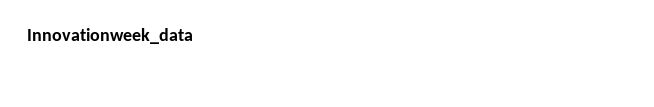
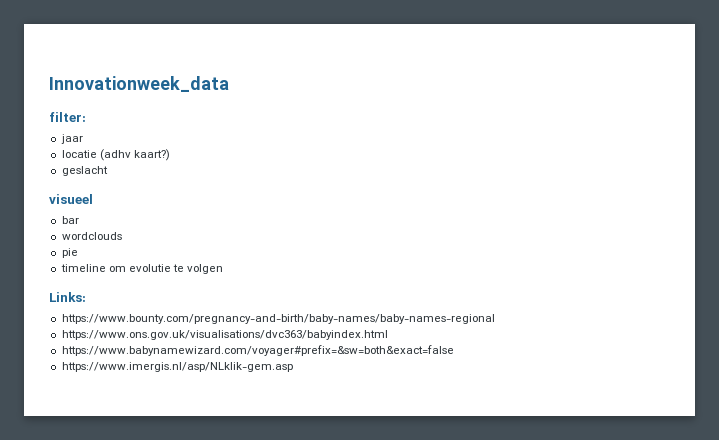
+ filter:
+ jaar
+ locatie (adhv kaart?)
+ geslacht
+ visueel
+ bar
+ wordclouds
+ pie
+ timeline om evolutie te volgen
+ Links:
+ https://www.bounty.com/pregnancy-and-birth/baby-names/baby-names-regional
+ https://www.ons.gov.uk/visualisations/dvc363/babyindex.html
+ https://www.babynamewizard.com/voyager#prefix=&sw=both&exact=false
+ https://www.imergis.nl/asp/NLklik-gem.asp

